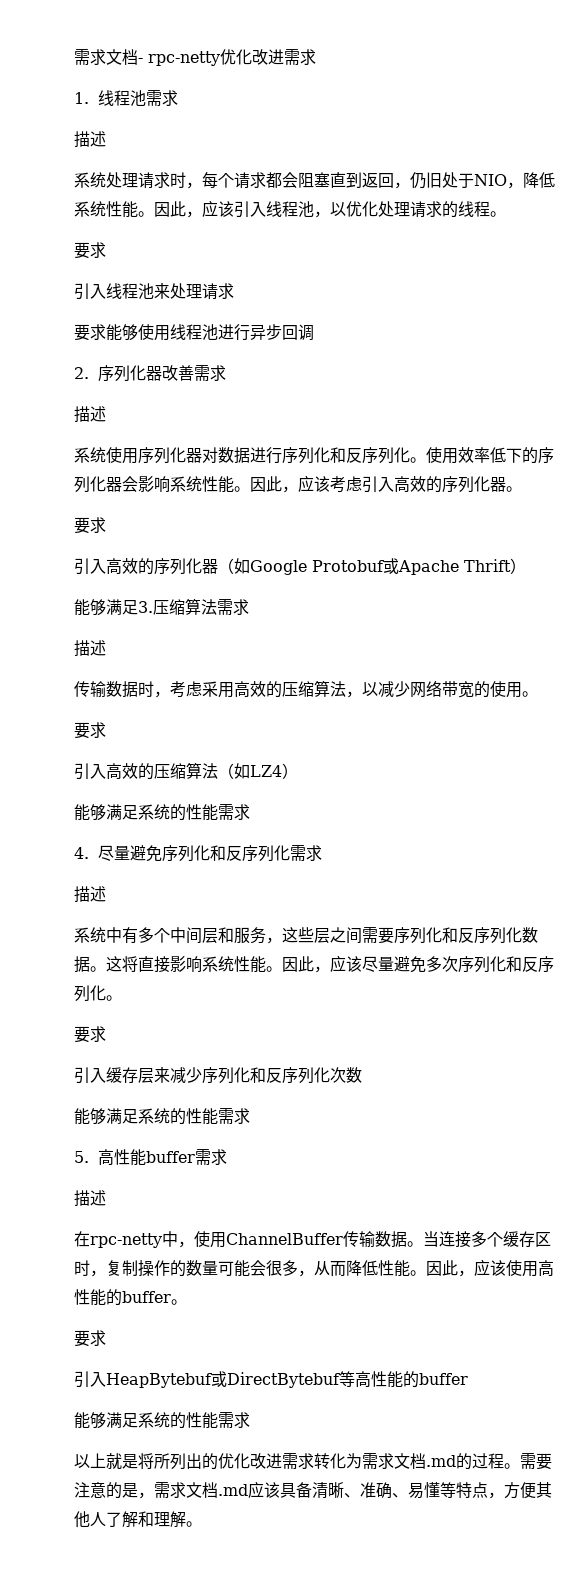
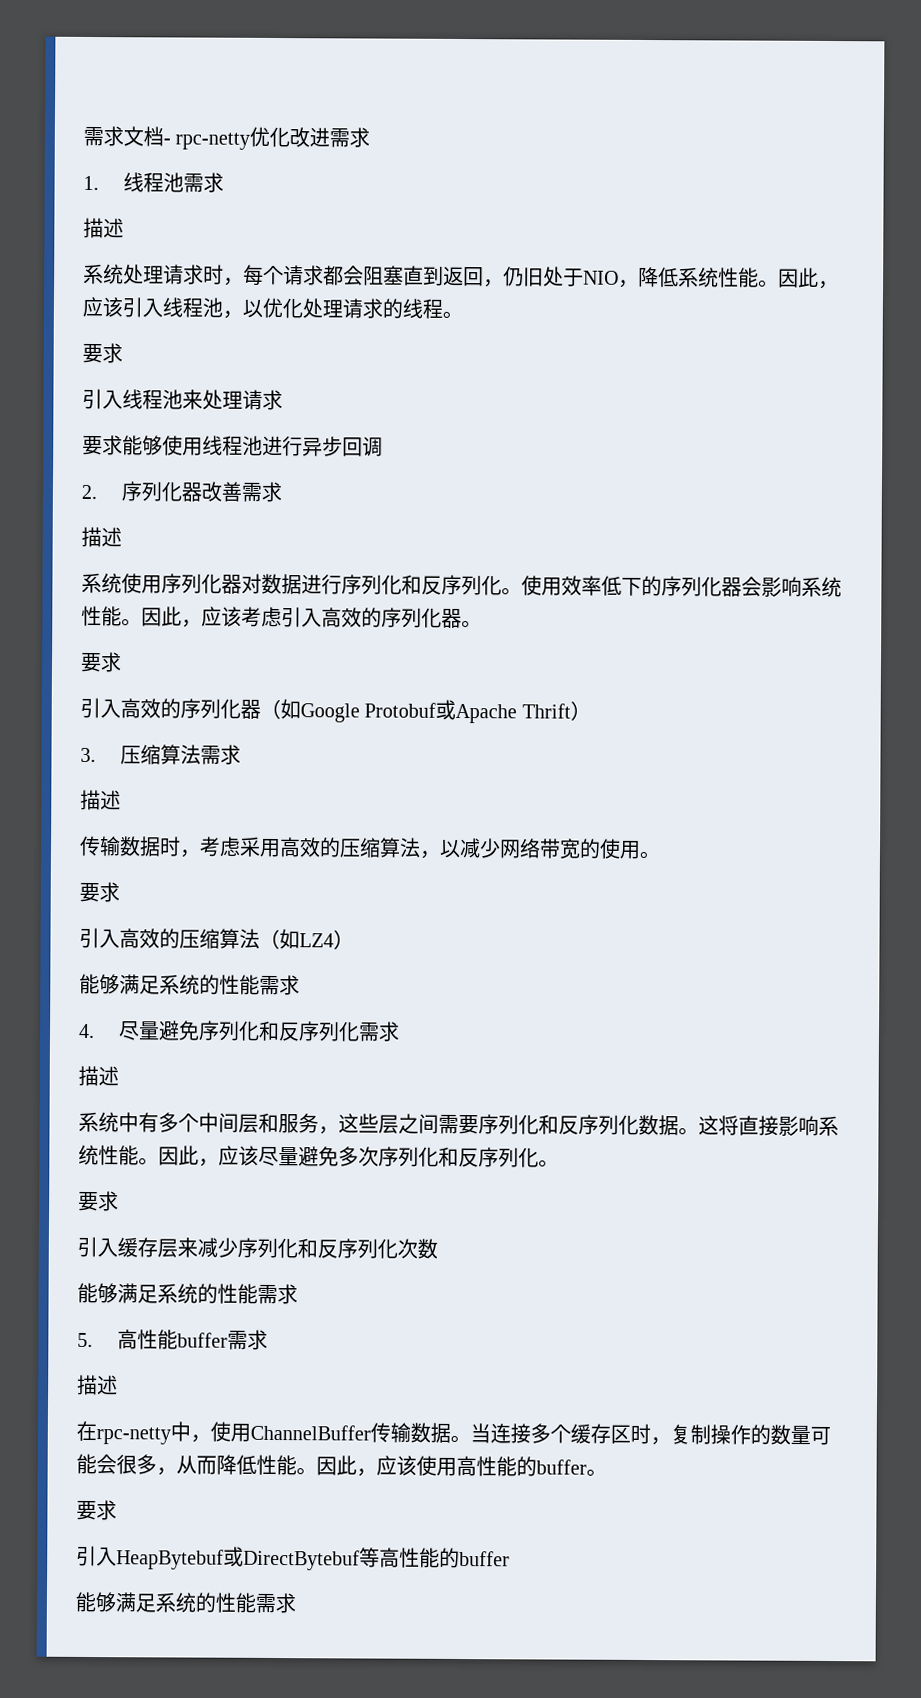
- 能够满足3.压缩算法需求
+ 3.压缩算法需求
- 以上就是将所列出的优化改进需求转化为需求文档.md的过程。需要注意的是，需求文档.md应该具备清晰、准确、易懂等特点，方便其他人了解和理解。

